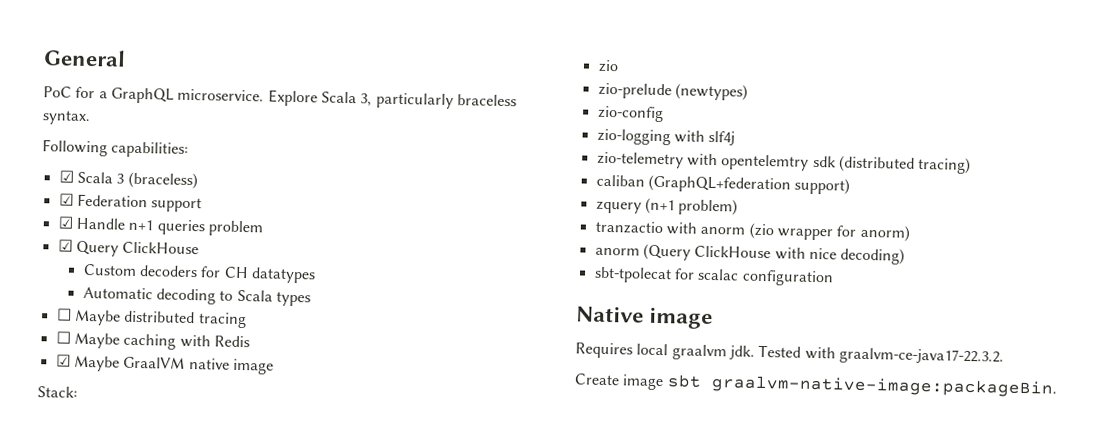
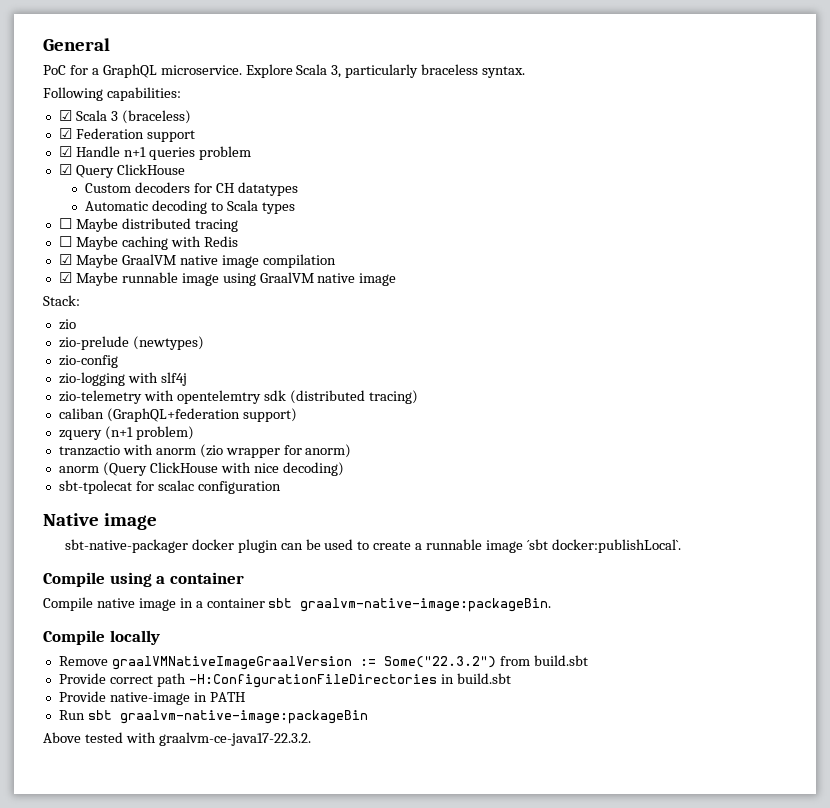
- ☑ Maybe GraalVM native image
+ ☑ Maybe GraalVM native image compilation
+ ☑ Maybe runnable image using GraalVM native image
- Requires local graalvm jdk. Tested with graalvm-ce-java17-22.3.2.
- Create image sbt graalvm-native-image:packageBin.
+ sbt-native-packager docker plugin can be used to create a runnable image ´sbt docker:publishLocal`.
+ Compile using a container
+ Compile native image in a container sbt graalvm-native-image:packageBin.
+ Compile locally
+ Remove graalVMNativeImageGraalVersion := Some("22.3.2") from build.sbt
+ Provide correct path -H:ConfigurationFileDirectories in build.sbt
+ Provide native-image in PATH
+ Run sbt graalvm-native-image:packageBin
+ Above tested with graalvm-ce-java17-22.3.2.

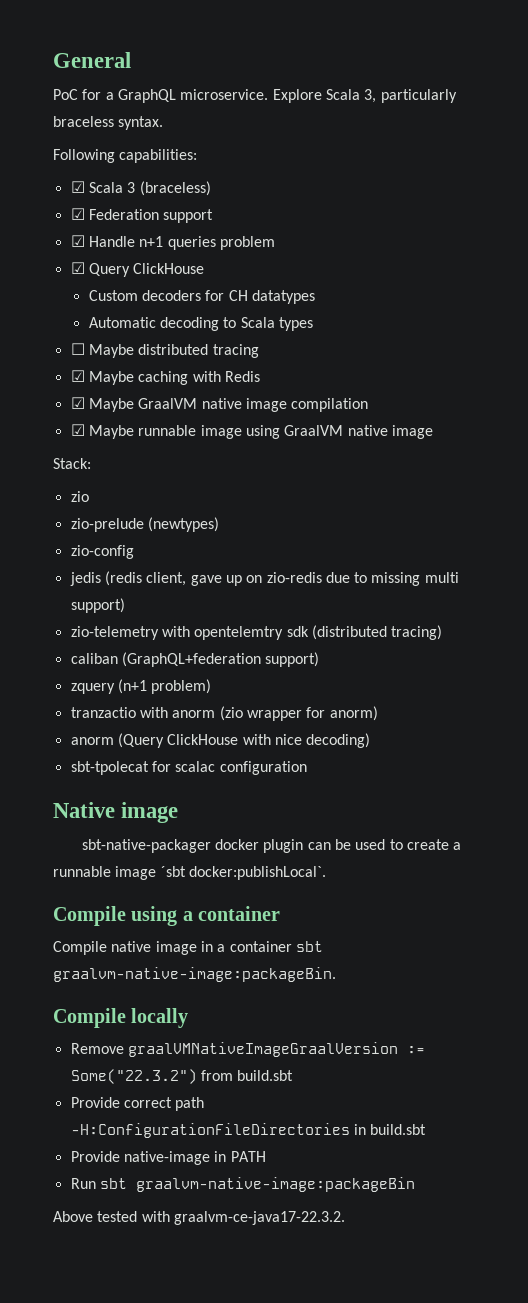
- ☐ Maybe caching with Redis
+ ☑ Maybe caching with Redis
- zio-logging with slf4j
+ jedis (redis client, gave up on zio-redis due to missing multi support)

